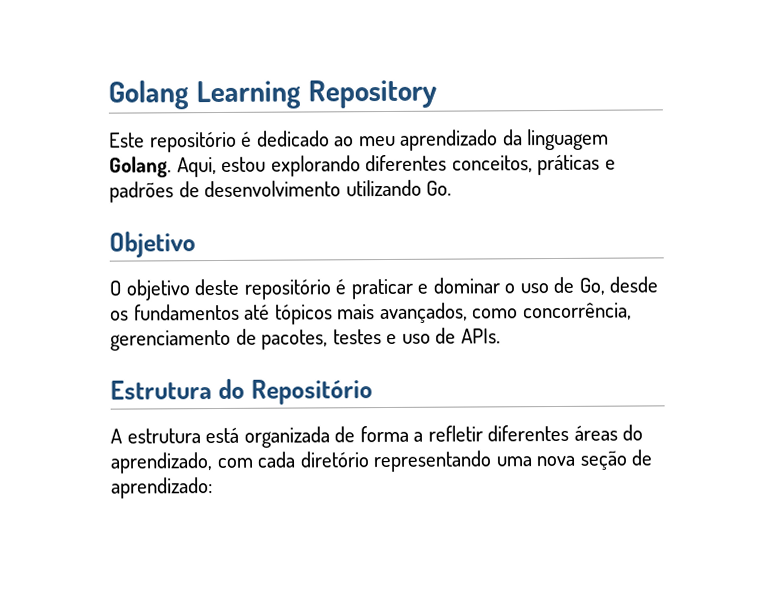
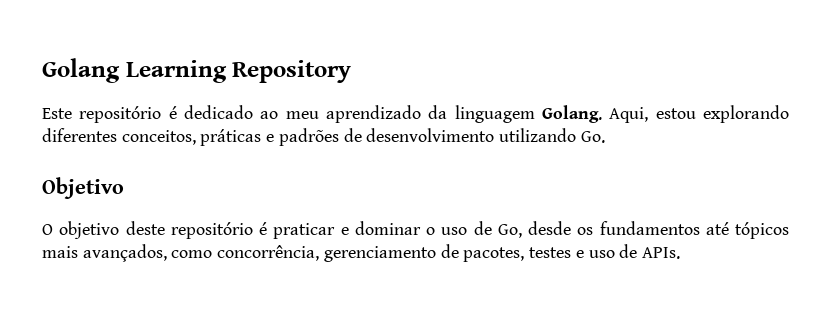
- Estrutura do Repositório
- A estrutura está organizada de forma a refletir diferentes áreas do aprendizado, com cada diretório representando uma nova seção de aprendizado:

